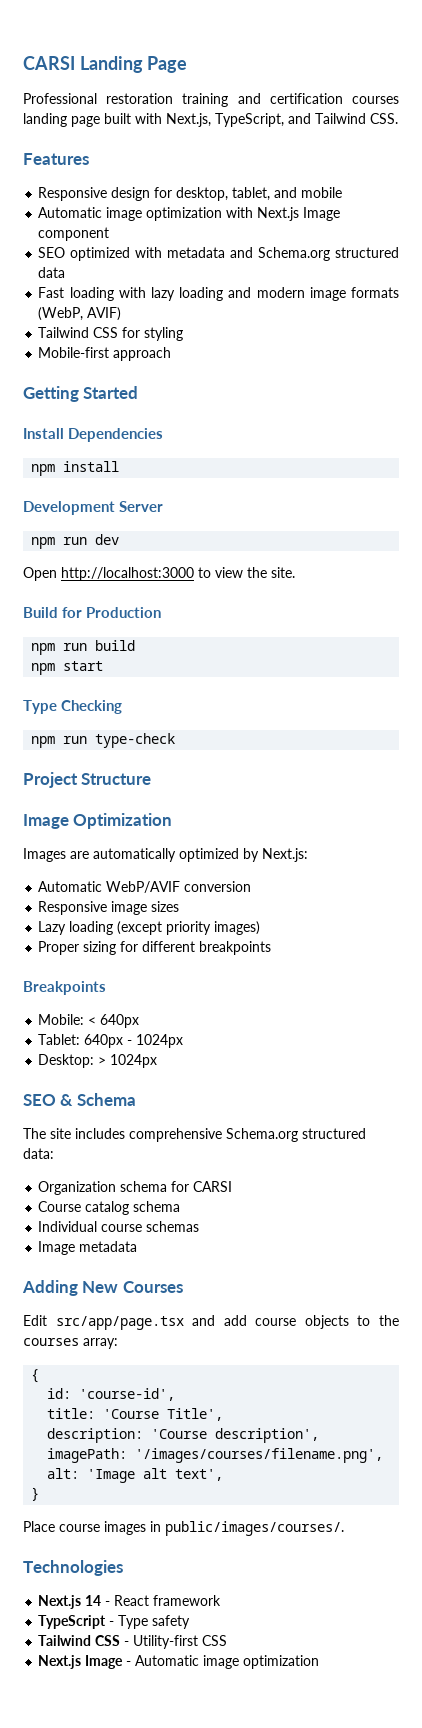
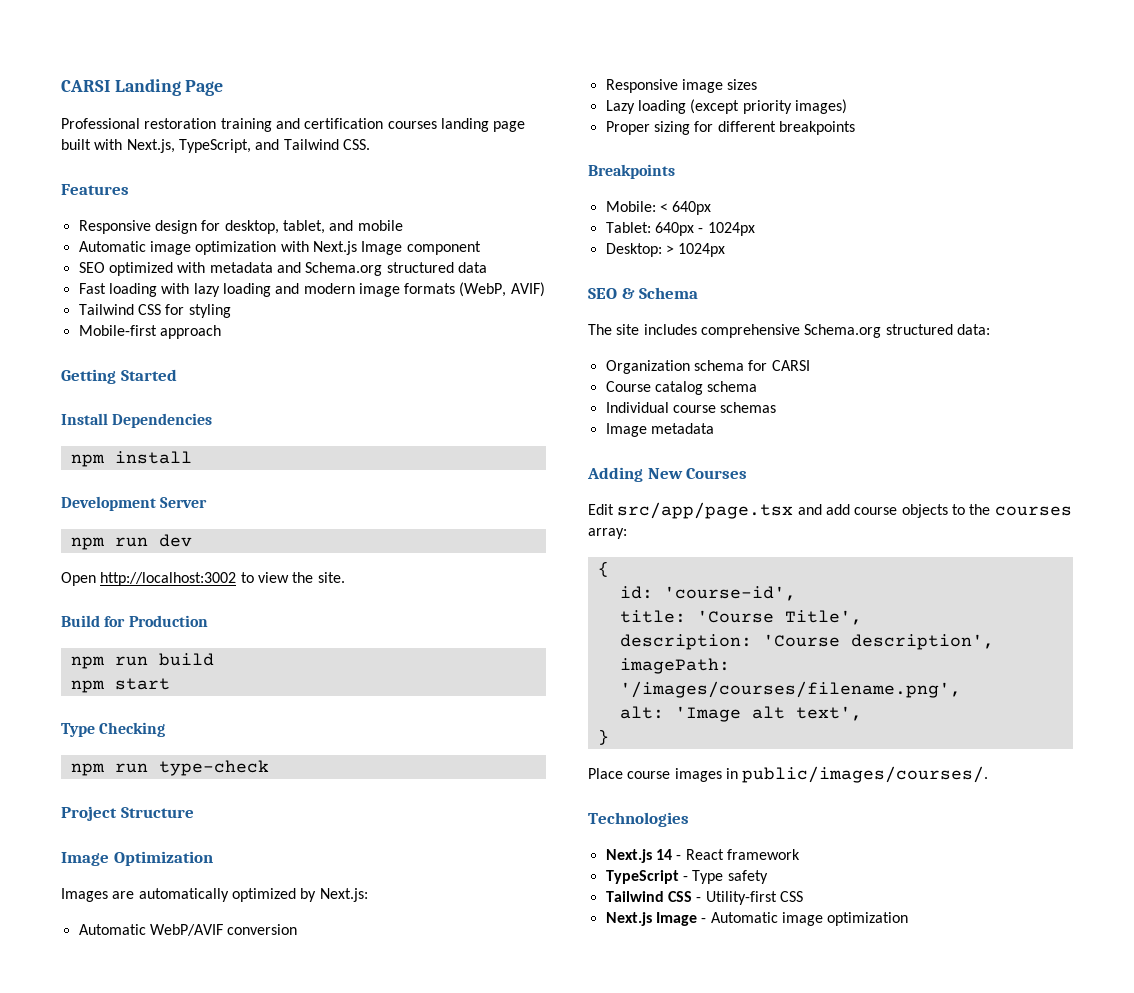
- Open http://localhost:3000 to view the site.
+ Open http://localhost:3002 to view the site.

